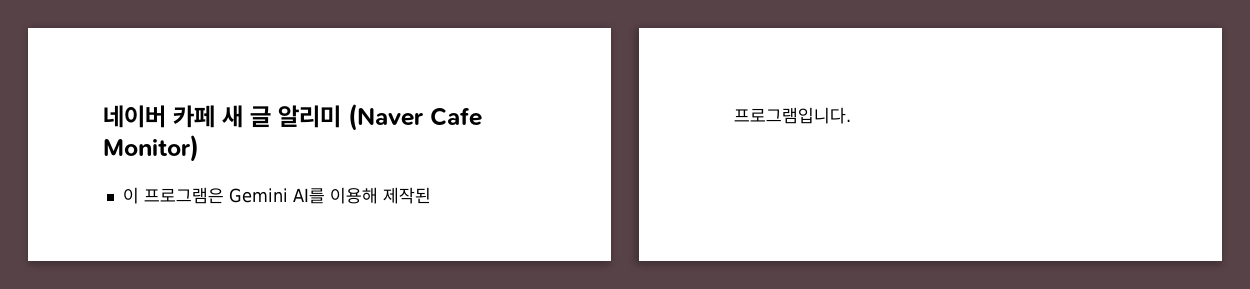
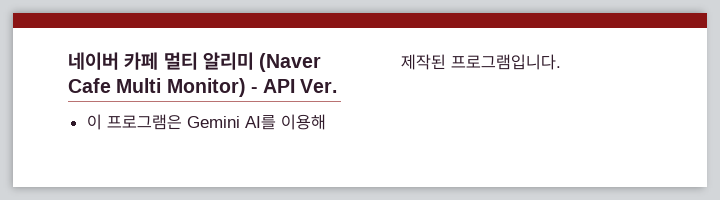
- 네이버 카페 새 글 알리미 (Naver Cafe Monitor)
+ 네이버 카페 멀티 알리미 (Naver Cafe Multi Monitor) - API Ver.

